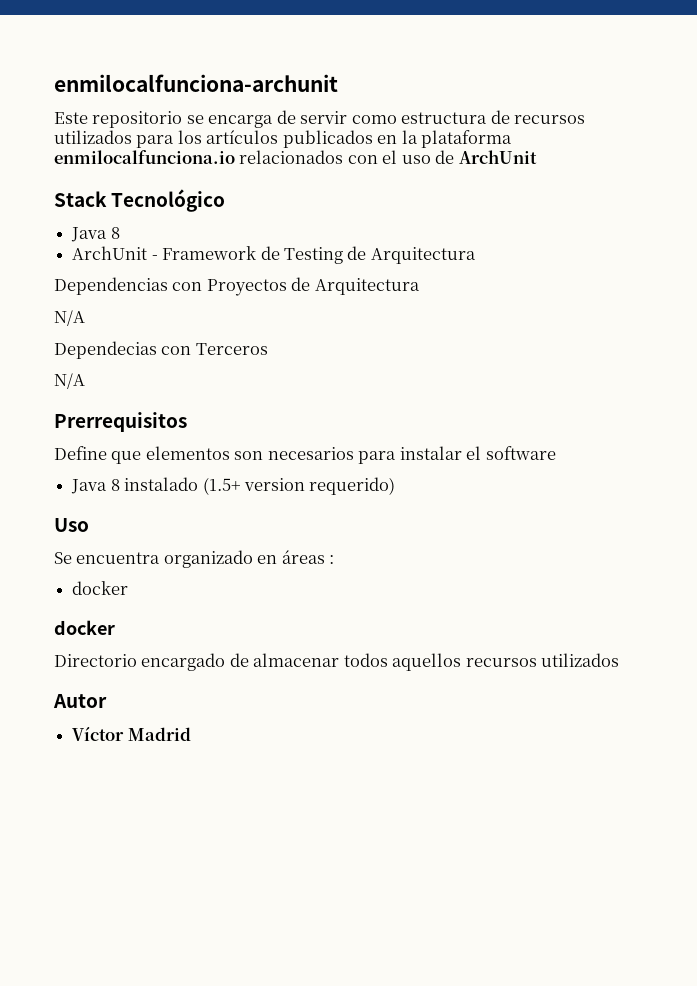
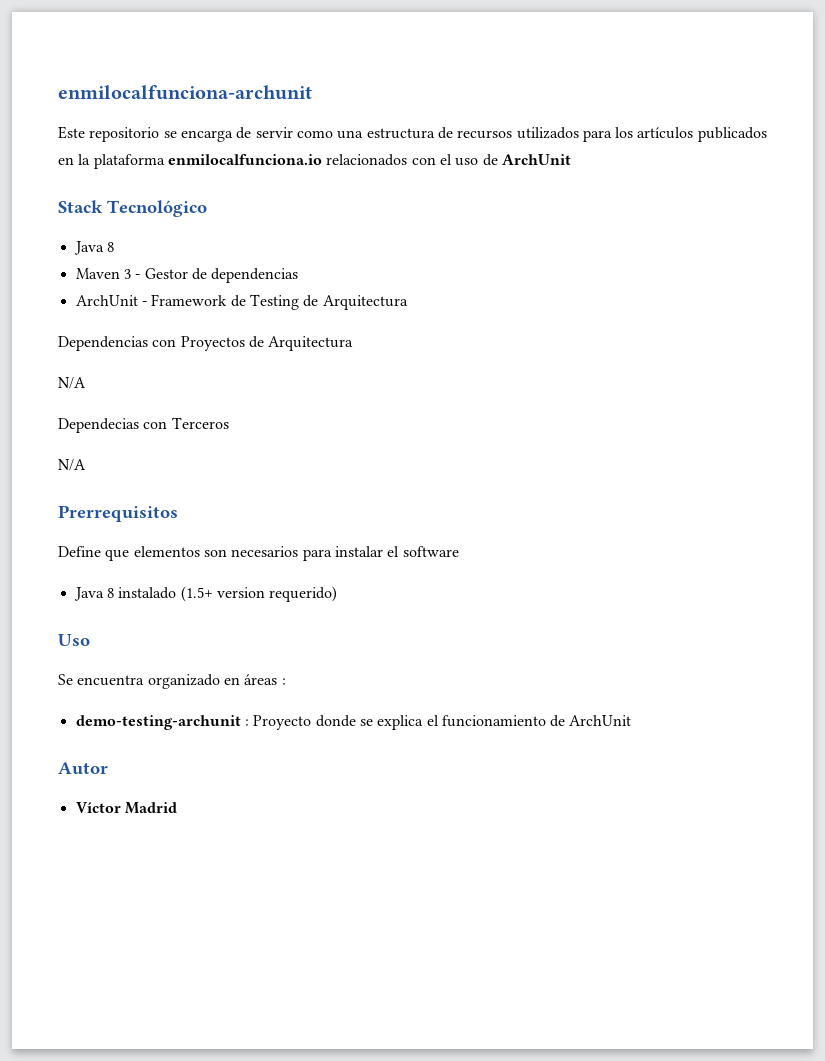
- Este repositorio se encarga de servir como estructura de recursos utilizados para los artículos publicados en la plataforma enmilocalfunciona.io relacionados con el uso de ArchUnit
+ Este repositorio se encarga de servir como una estructura de recursos utilizados para los artículos publicados en la plataforma enmilocalfunciona.io relacionados con el uso de ArchUnit
+ Maven 3 - Gestor de dependencias
  Se encuentra organizado en áreas :
- docker
- docker
- Directorio encargado de almacenar todos aquellos recursos utilizados
+ demo-testing-archunit : Proyecto donde se explica el funcionamiento de ArchUnit

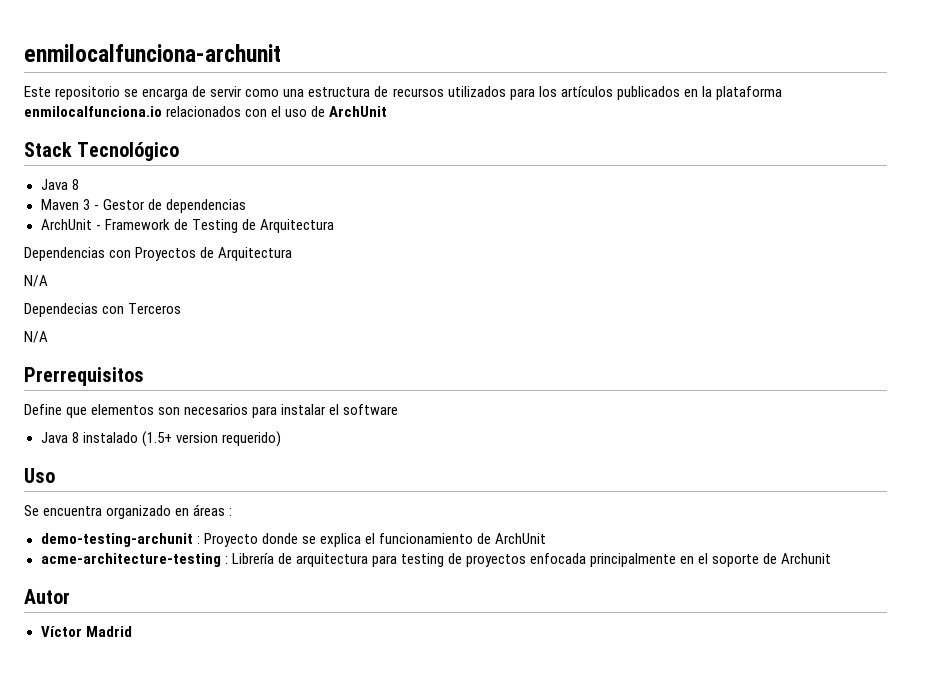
+ acme-architecture-testing : Librería de arquitectura para testing de proyectos enfocada principalmente en el soporte de Archunit

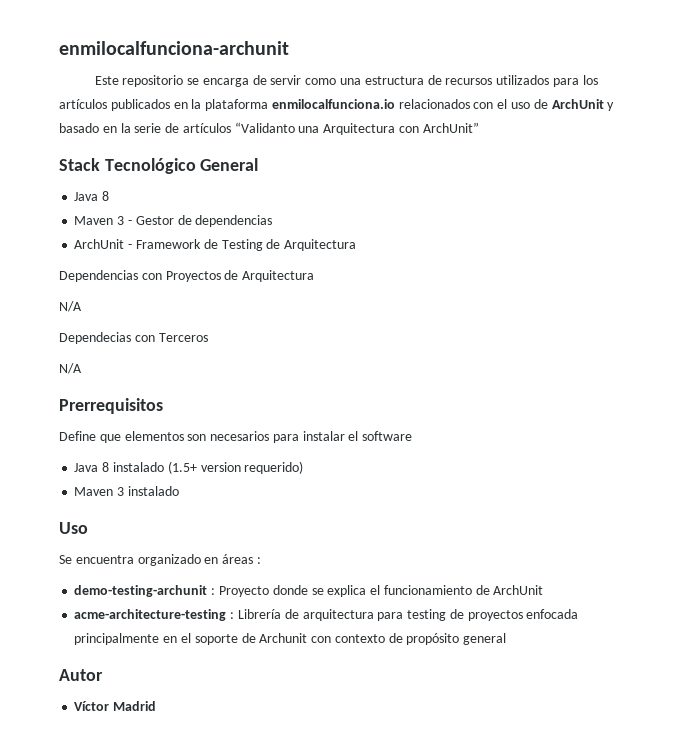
- Este repositorio se encarga de servir como una estructura de recursos utilizados para los artículos publicados en la plataforma enmilocalfunciona.io relacionados con el uso de ArchUnit
+ Este repositorio se encarga de servir como una estructura de recursos utilizados para los artículos publicados en la plataforma enmilocalfunciona.io relacionados con el uso de ArchUnit y basado en la serie de artículos “Validanto una Arquitectura con ArchUnit”
- Stack Tecnológico
+ Stack Tecnológico General
+ Maven 3 instalado
- acme-architecture-testing : Librería de arquitectura para testing de proyectos enfocada principalmente en el soporte de Archunit
+ acme-architecture-testing : Librería de arquitectura para testing de proyectos enfocada principalmente en el soporte de Archunit con contexto de propósito general

